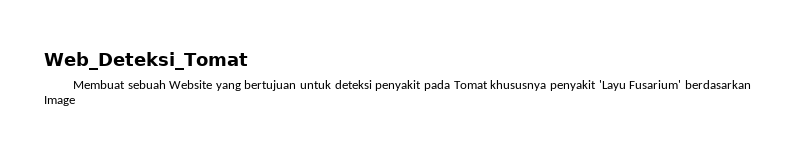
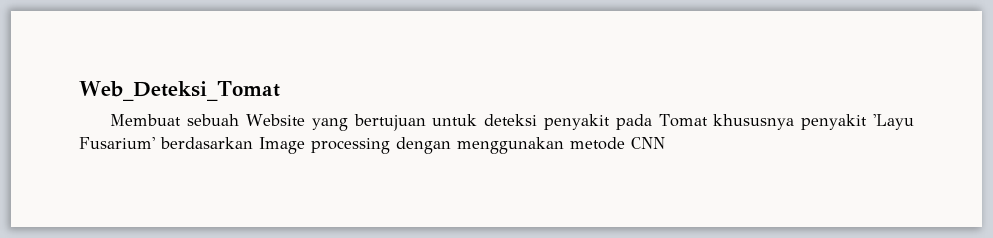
- Membuat sebuah Website yang bertujuan untuk deteksi penyakit pada Tomat khususnya penyakit 'Layu Fusarium' berdasarkan Image
+ Membuat sebuah Website yang bertujuan untuk deteksi penyakit pada Tomat khususnya penyakit 'Layu Fusarium' berdasarkan Image processing dengan menggunakan metode CNN

